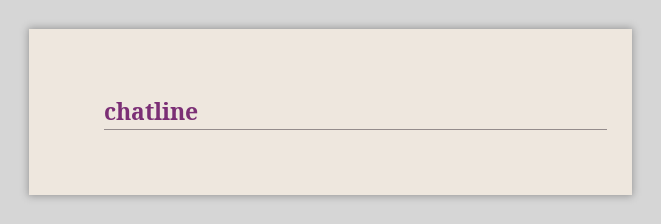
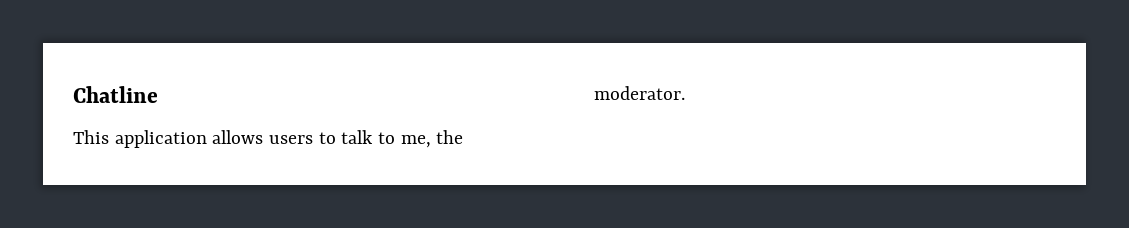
- chatline
+ Chatline
+ This application allows users to talk to me, the moderator.

